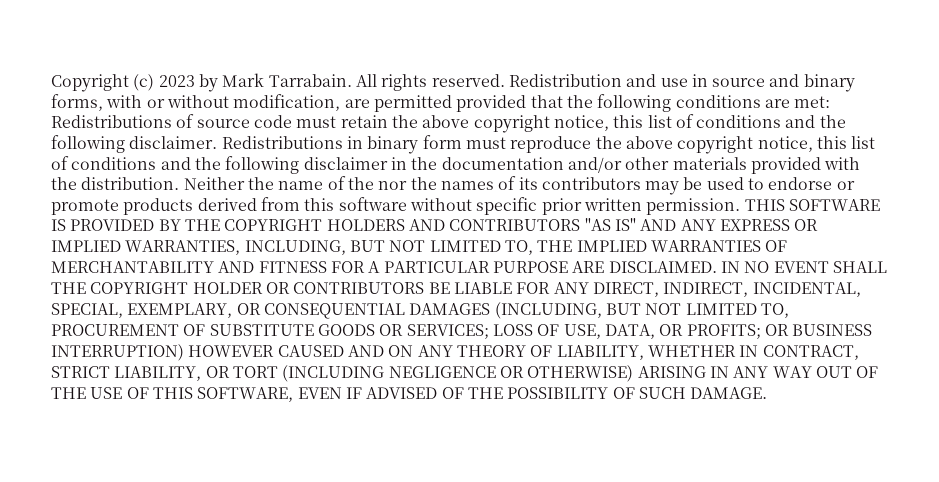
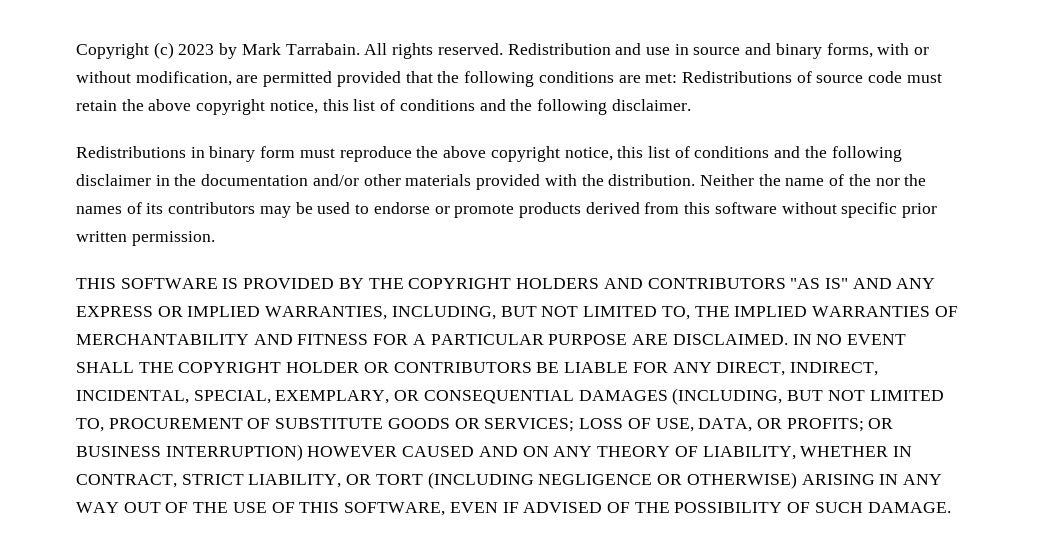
- Redistributions of source code must retain the above copyright notice, this list of conditions and the following disclaimer. Redistributions in binary form must reproduce the above copyright notice, this list of conditions and the following disclaimer in the documentation and/or other materials provided with the distribution.
+ Redistributions of source code must retain the above copyright notice, this list of conditions and the following disclaimer.
+ Redistributions in binary form must reproduce the above copyright notice, this list of conditions and the following disclaimer in the documentation and/or other materials provided with the distribution.
- Neither the name of the nor the names of its contributors may be used to endorse or promote products derived from this software without specific prior written permission. THIS SOFTWARE IS PROVIDED BY THE COPYRIGHT HOLDERS AND CONTRIBUTORS "AS IS" AND ANY EXPRESS OR IMPLIED WARRANTIES, INCLUDING, BUT NOT LIMITED TO, THE IMPLIED WARRANTIES OF MERCHANTABILITY AND FITNESS FOR A PARTICULAR PURPOSE ARE DISCLAIMED.
+ Neither the name of the nor the names of its contributors may be used to endorse or promote products derived from this software without specific prior written permission.
+ THIS SOFTWARE IS PROVIDED BY THE COPYRIGHT HOLDERS AND CONTRIBUTORS "AS IS" AND ANY EXPRESS OR IMPLIED WARRANTIES, INCLUDING, BUT NOT LIMITED TO, THE IMPLIED WARRANTIES OF MERCHANTABILITY AND FITNESS FOR A PARTICULAR PURPOSE ARE DISCLAIMED.

